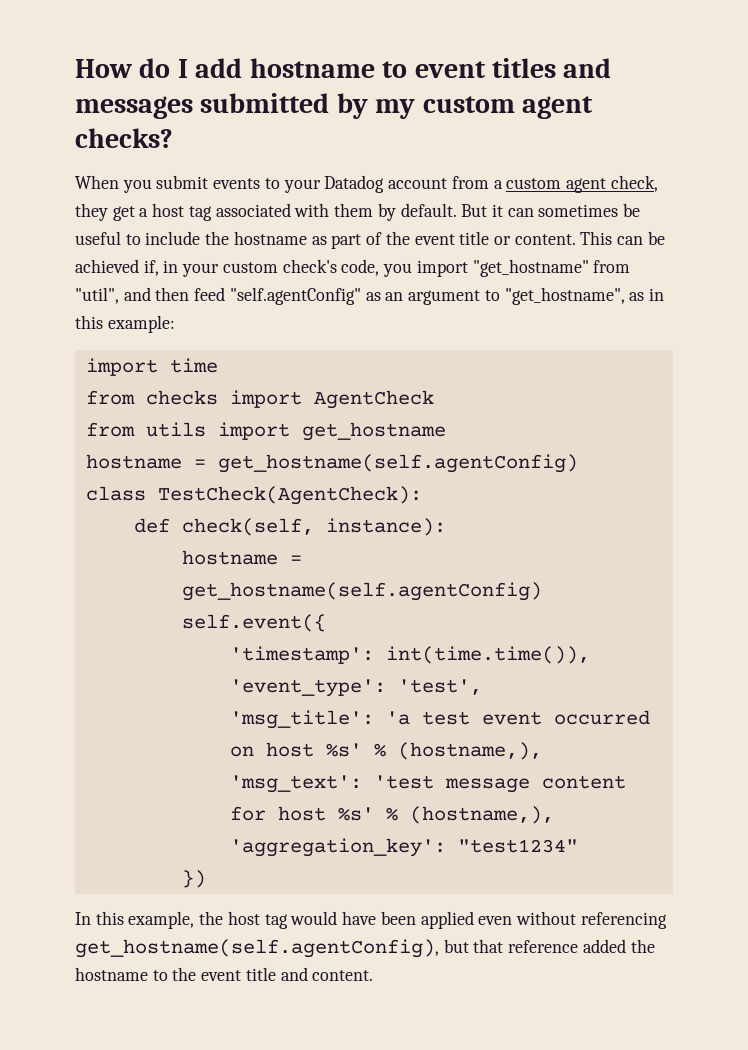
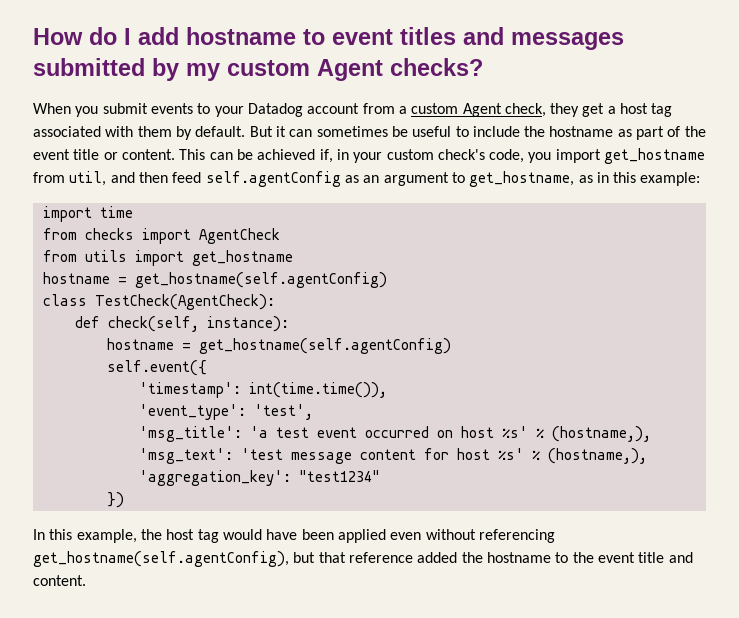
- How do I add hostname to event titles and messages submitted by my custom agent checks?
+ How do I add hostname to event titles and messages submitted by my custom Agent checks?
- When you submit events to your Datadog account from a custom agent check, they get a host tag associated with them by default.
+ When you submit events to your Datadog account from a custom Agent check, they get a host tag associated with them by default.
- This can be achieved if, in your custom check's code, you import "get_hostname" from "util", and then feed "self.agentConfig" as an argument to "get_hostname", as in this example:
+ This can be achieved if, in your custom check's code, you import get_hostname from util, and then feed self.agentConfig as an argument to get_hostname, as in this example:

